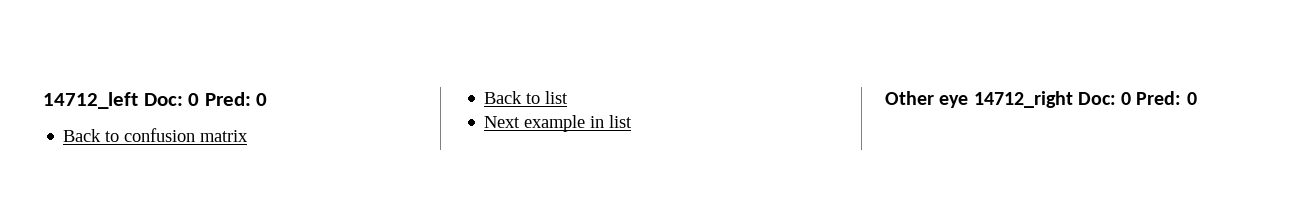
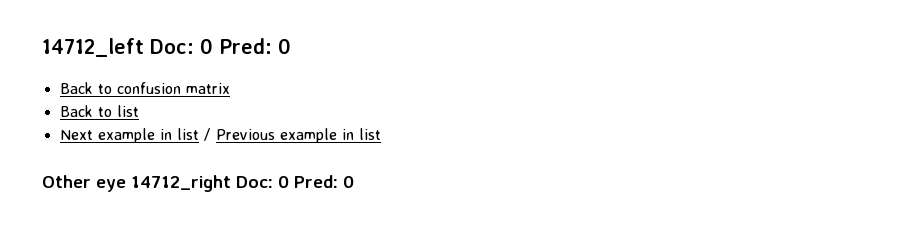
- Next example in list
+ Next example in list / Previous example in list

